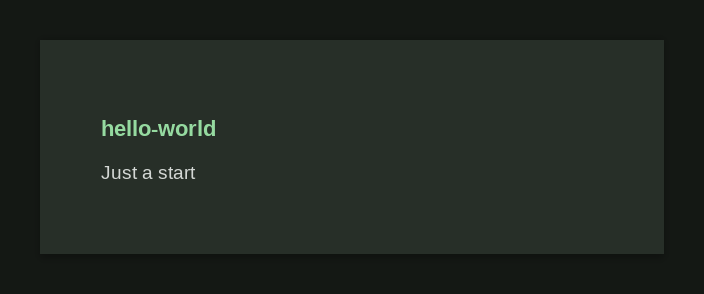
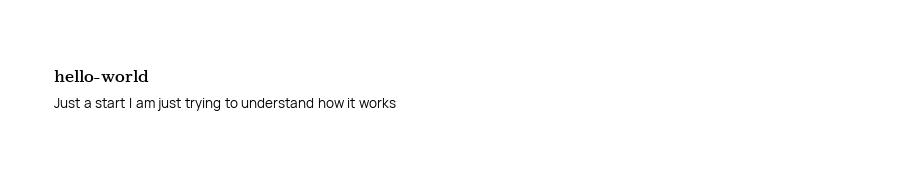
- Just a start
+ Just a start I am just trying to understand how it works

